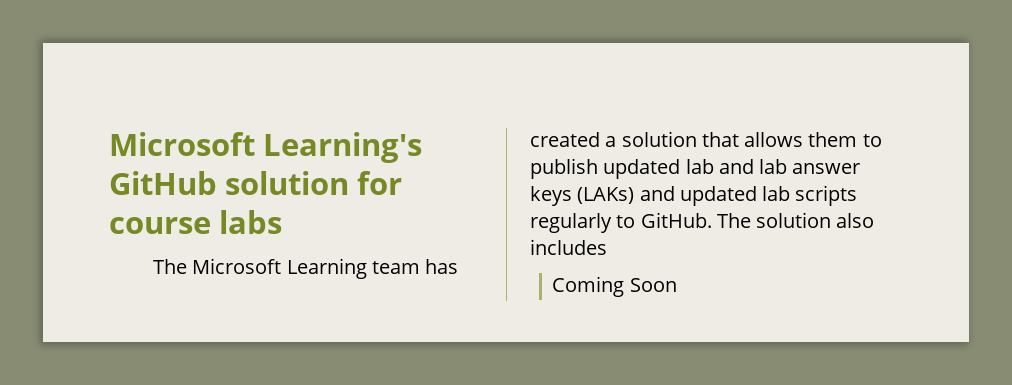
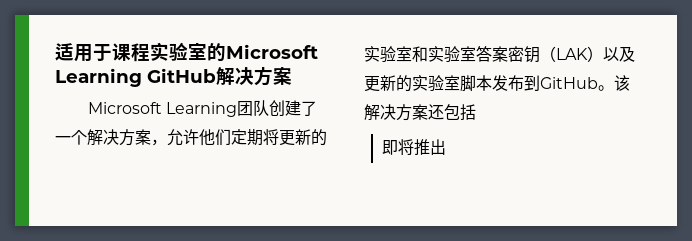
- Microsoft Learning's GitHub solution for course labs
- The Microsoft Learning team has created a solution that allows them to publish updated lab and lab answer keys (LAKs) and updated lab scripts regularly to GitHub. The solution also includes
- Coming Soon
+ 适用于课程实验室的Microsoft Learning GitHub解决方案
+ Microsoft Learning团队创建了一个解决方案，允许他们定期将更新的实验室和实验室答案密钥（LAK）以及更新的实验室脚本发布到GitHub。该解决方案还包括
+ 即将推出

